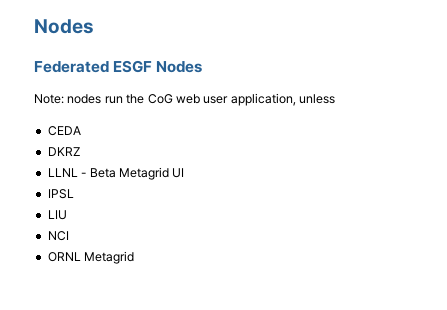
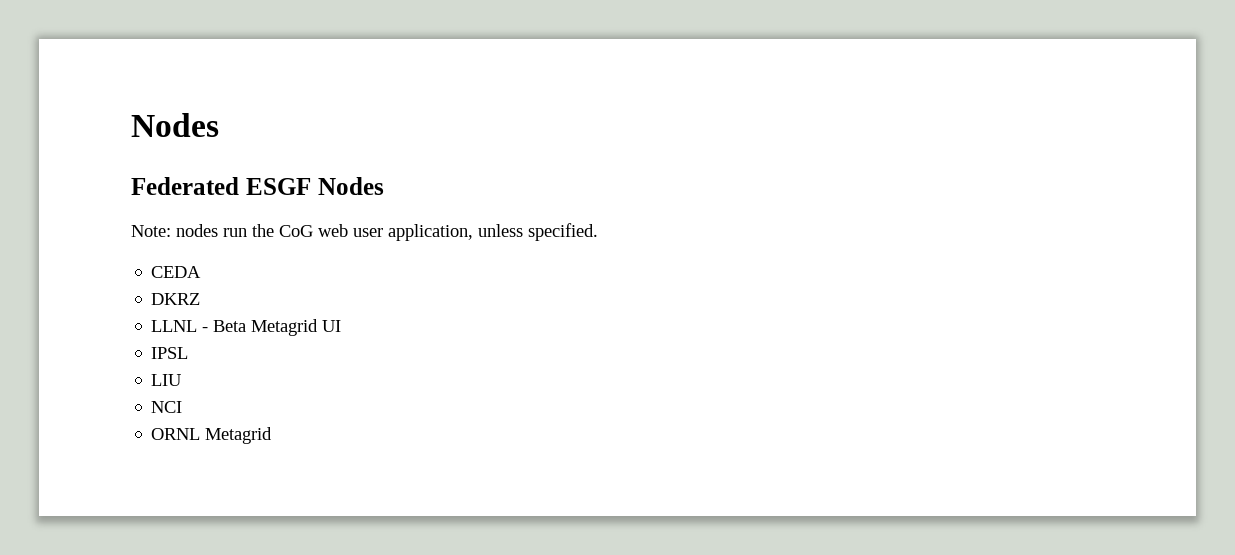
- Note: nodes run the CoG web user application, unless
+ Note: nodes run the CoG web user application, unless specified.

